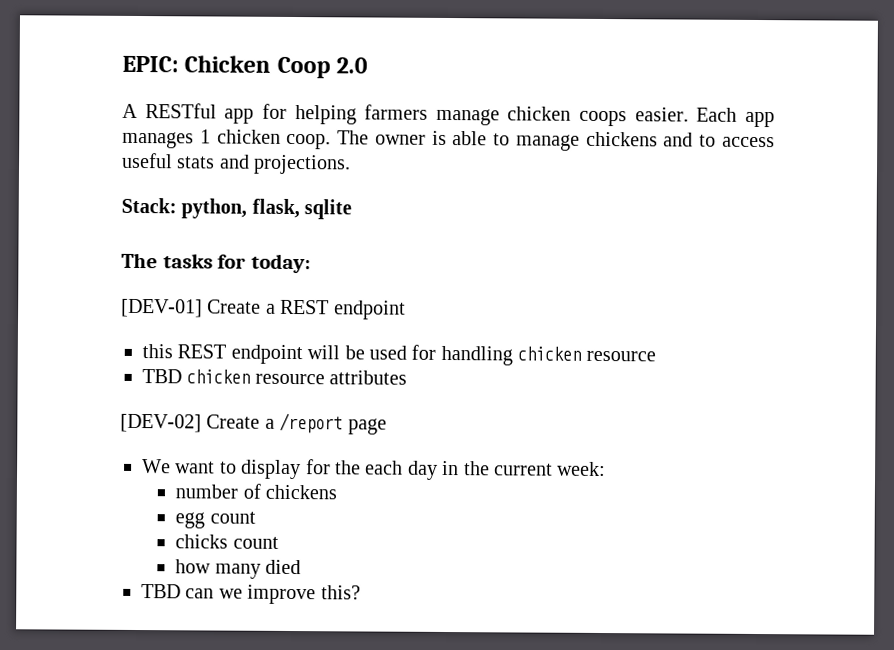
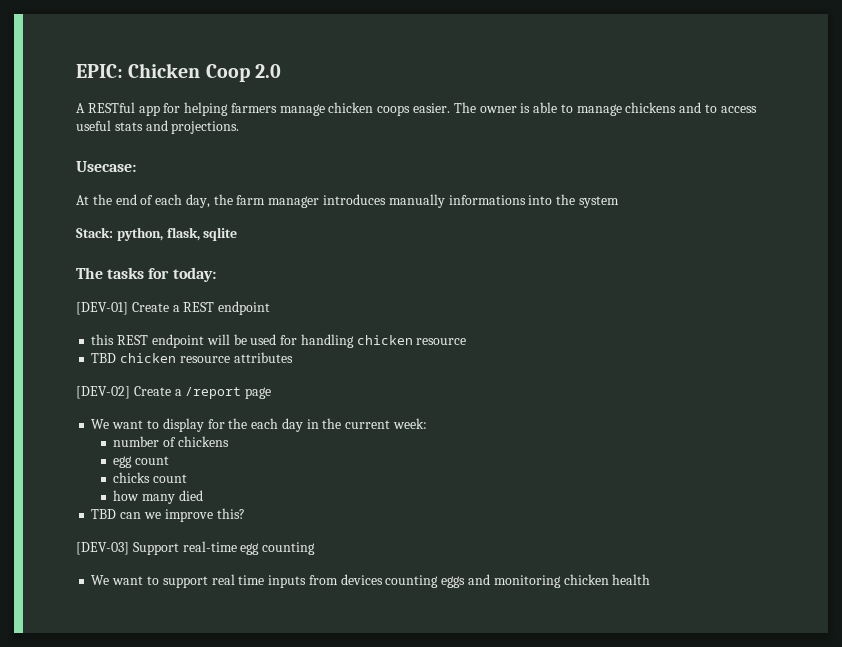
- Each app manages 1 chicken coop.
+ Usecase:
+ At the end of each day, the farm manager introduces manually informations into the system
+ [DEV-03] Support real-time egg counting
+ We want to support real time inputs from devices counting eggs and monitoring chicken health

